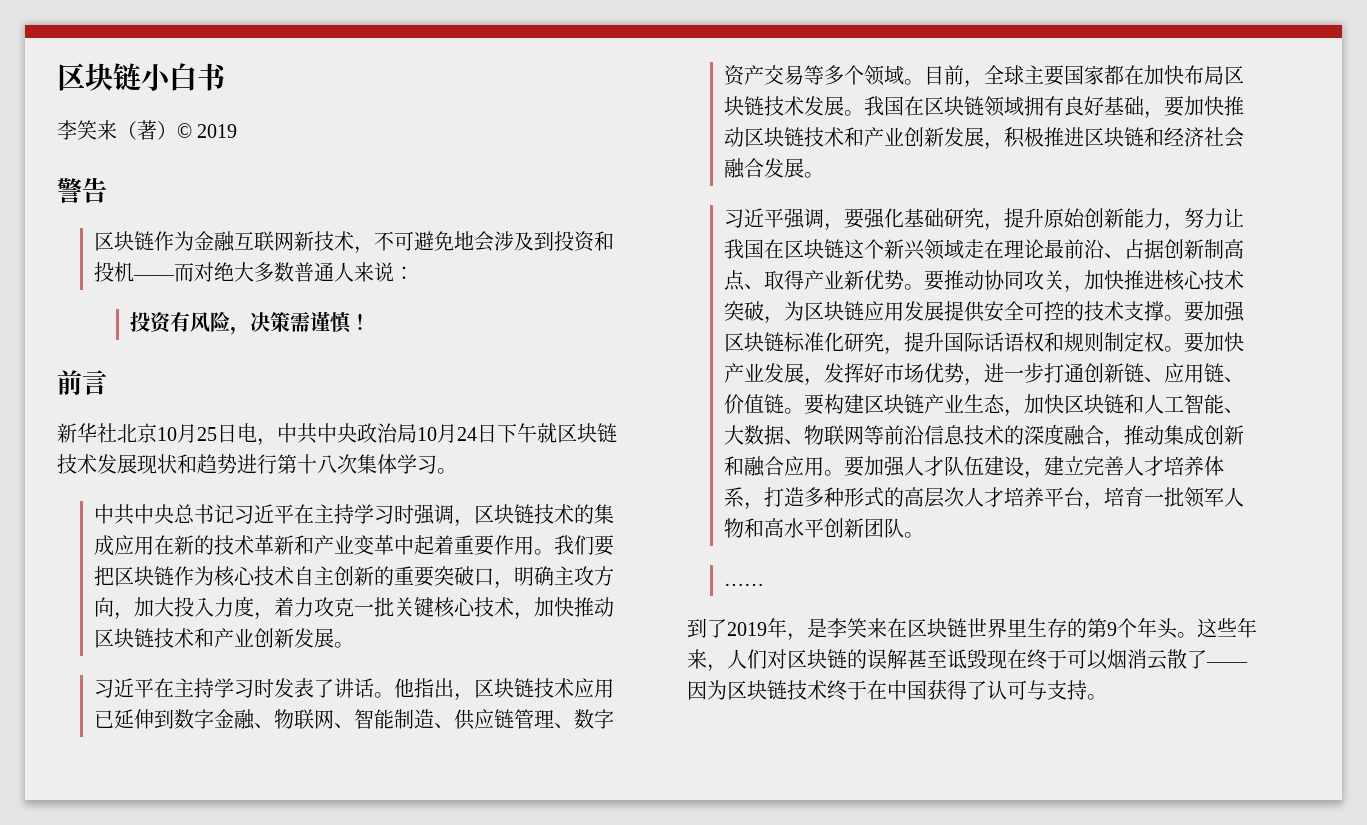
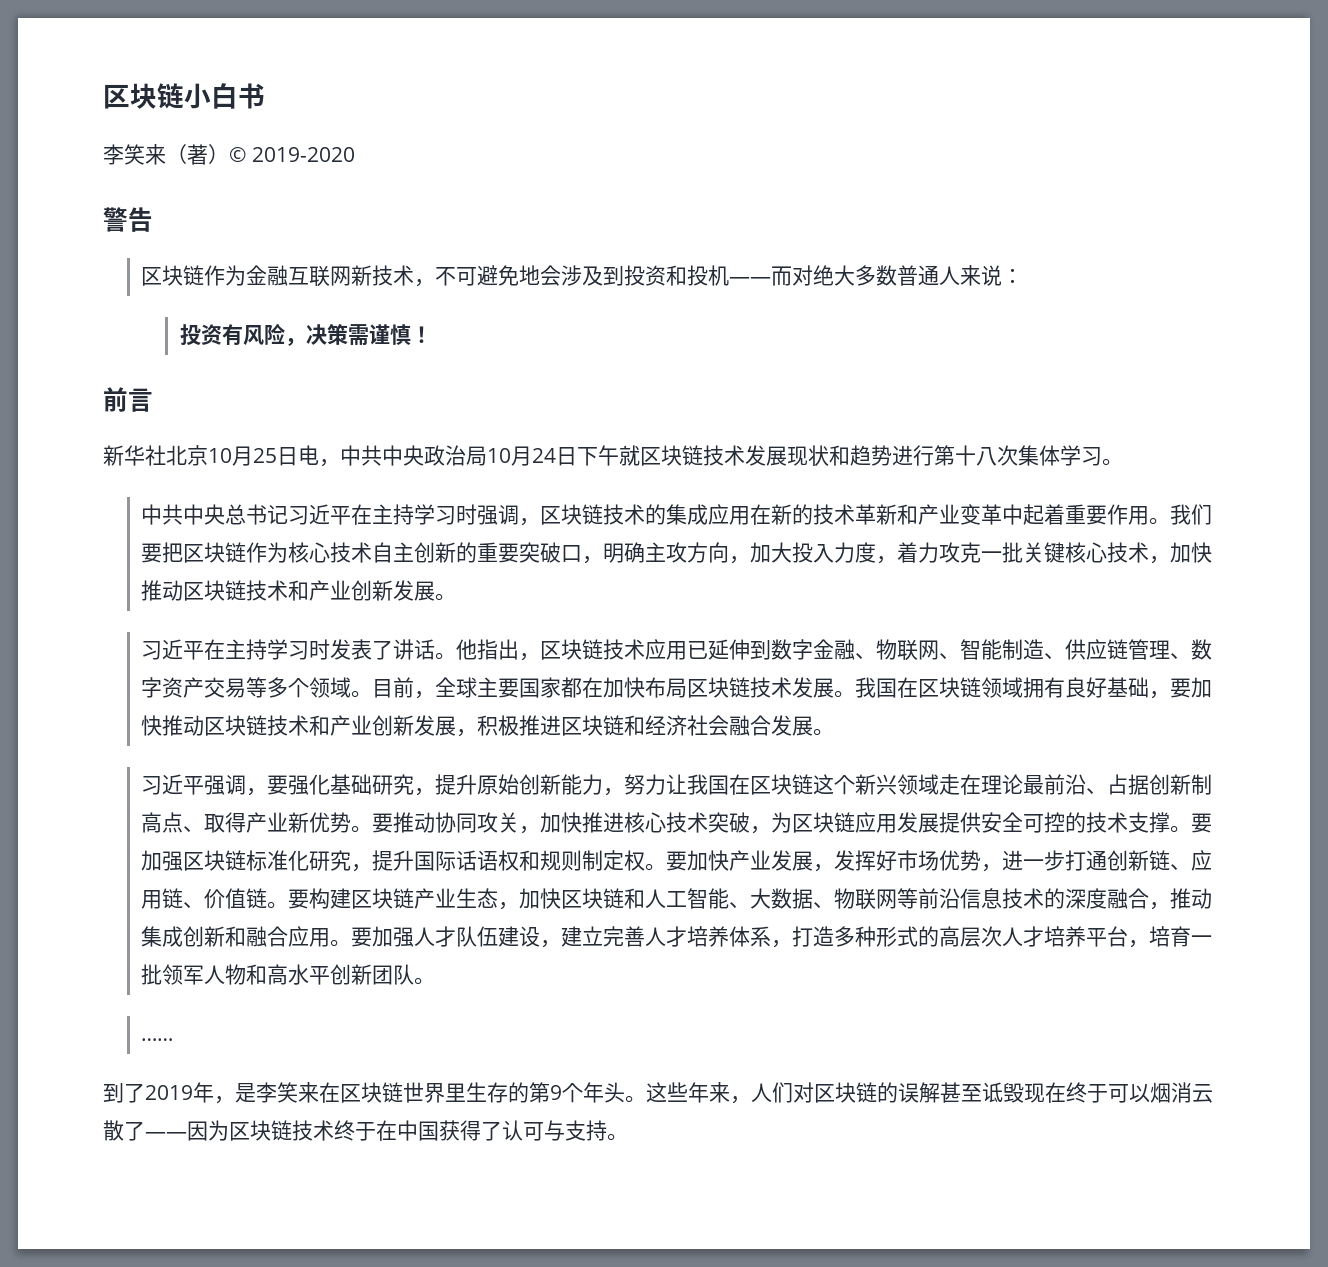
- 李笑来（著）© 2019
+ 李笑来（著）© 2019-2020

